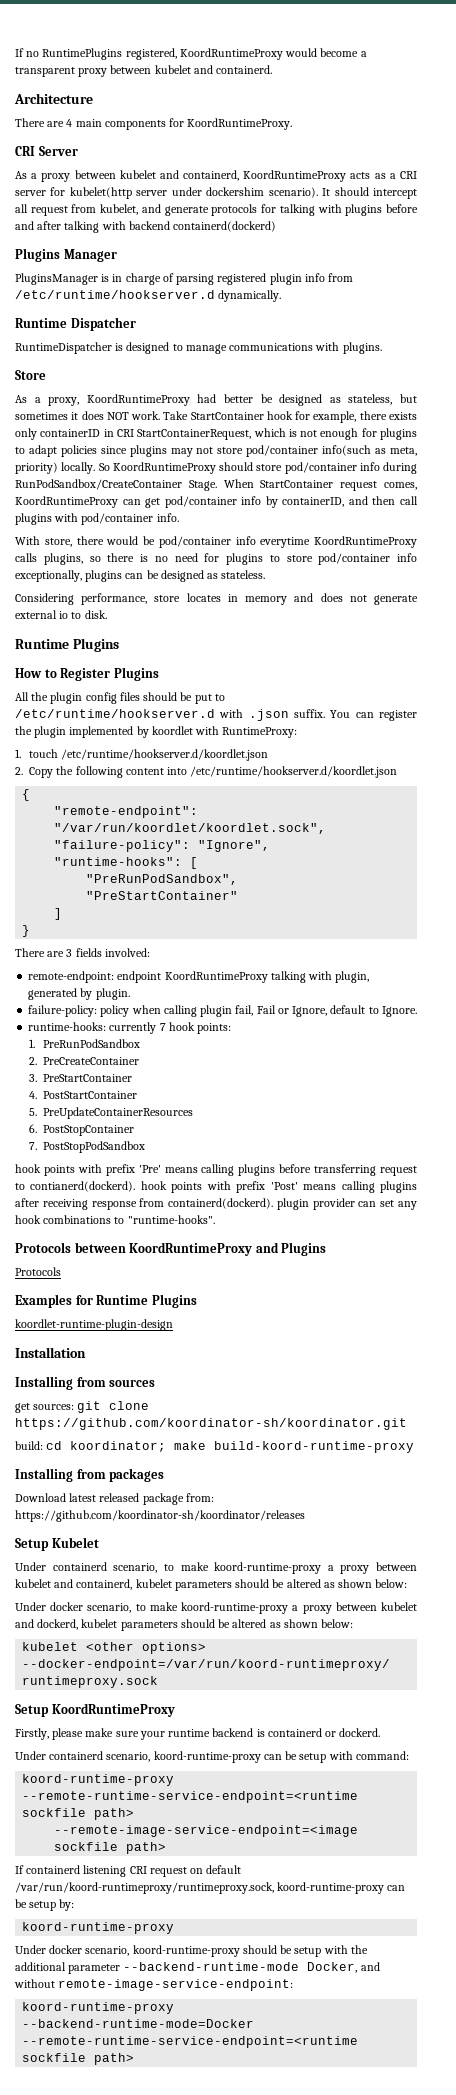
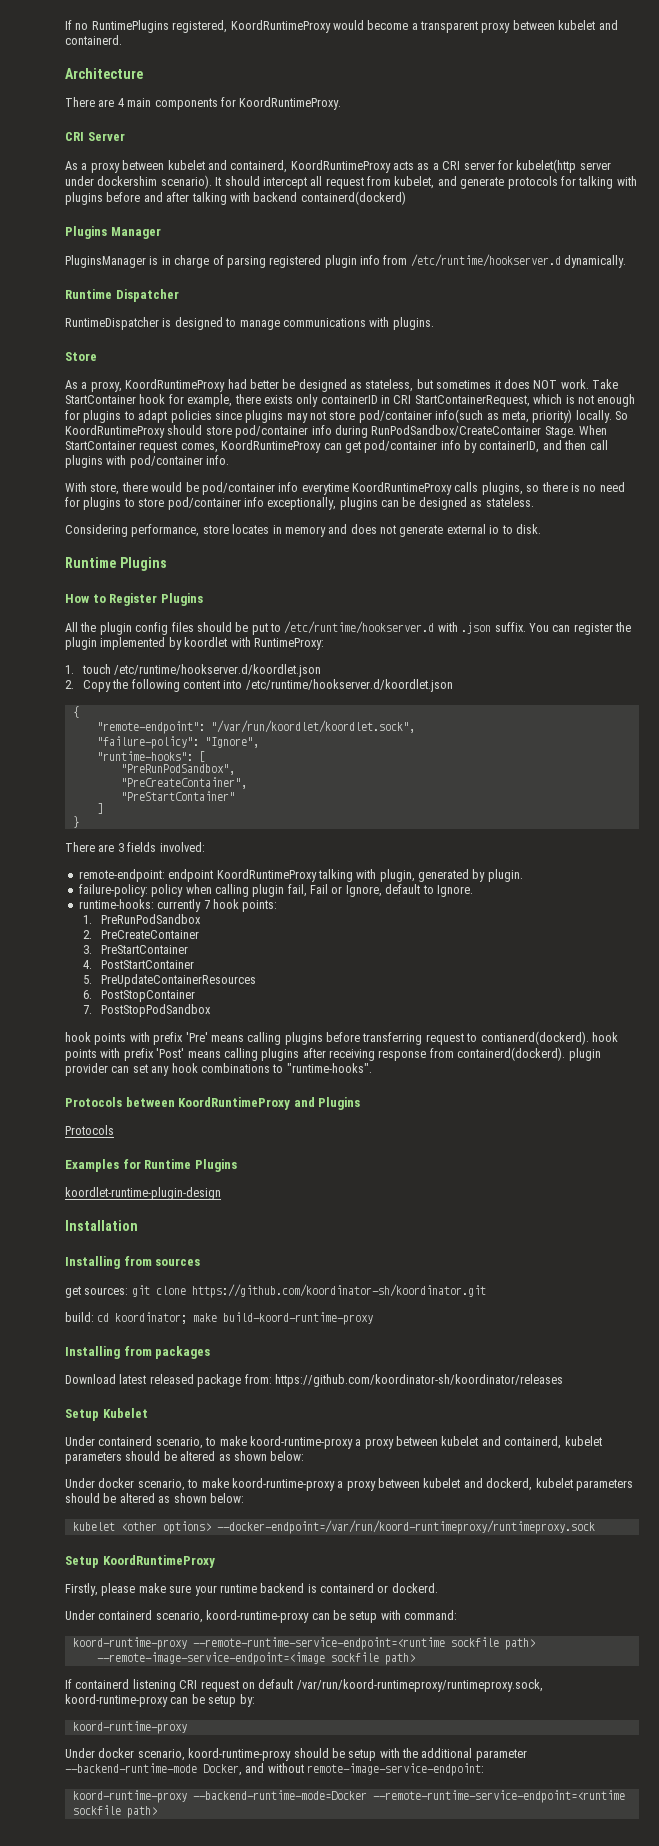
+ "PreCreateContainer",

